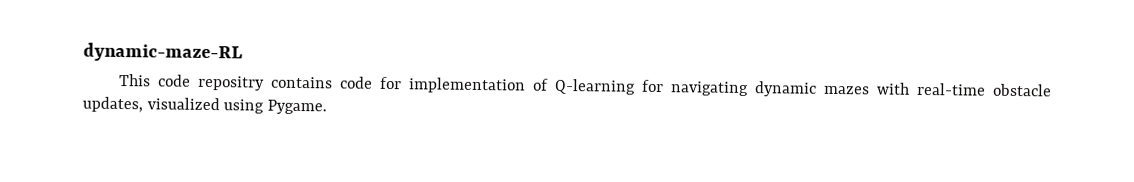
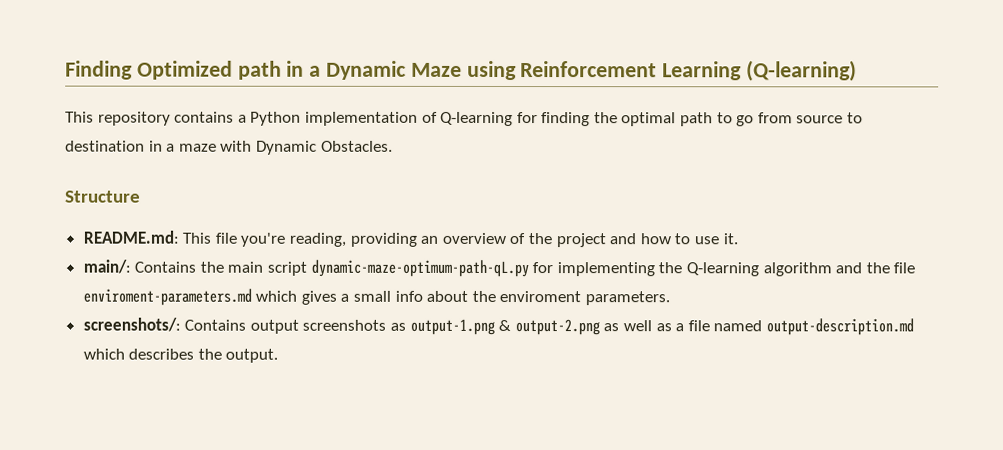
- dynamic-maze-RL
- This code repositry contains code for implementation of Q-learning for navigating dynamic mazes with real-time obstacle updates, visualized using Pygame.
+ Finding Optimized path in a Dynamic Maze using Reinforcement Learning (Q-learning)
+ This repository contains a Python implementation of Q-learning for finding the optimal path to go from source to destination in a maze with Dynamic Obstacles.
+ Structure
+ README.md: This file you're reading, providing an overview of the project and how to use it.
+ main/: Contains the main script dynamic-maze-optimum-path-qL.py for implementing the Q-learning algorithm and the file enviroment-parameters.md which gives a small info about the enviroment parameters.
+ screenshots/: Contains output screenshots as output-1.png & output-2.png as well as a file named output-description.md which describes the output.

